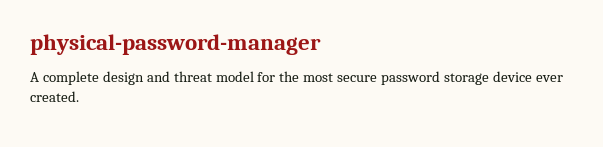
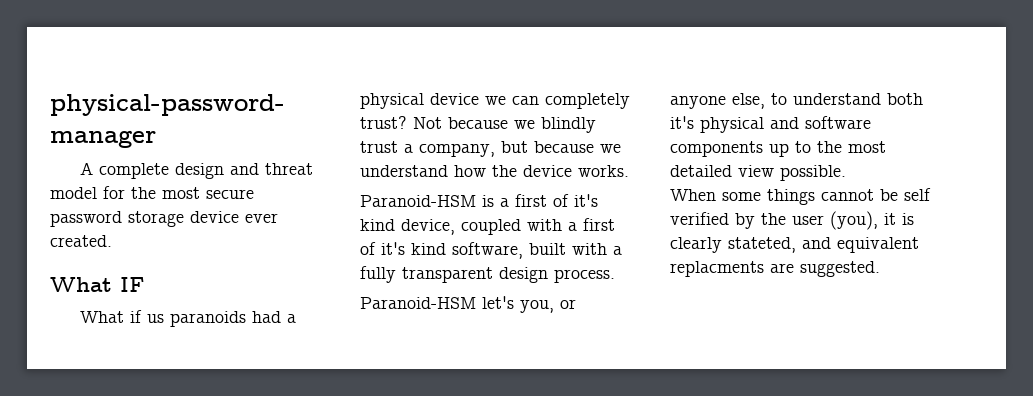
+ What IF
+ What if us paranoids had a physical device we can completely trust? Not because we blindly trust a company, but because we understand how the device works.
+ Paranoid-HSM is a first of it's kind device, coupled with a first of it's kind software, built with a fully transparent design process.
+ Paranoid-HSM let's you, or anyone else, to understand both it's physical and software components up to the most detailed view possible.
+ When some things cannot be self verified by the user (you), it is clearly stateted, and equivalent replacments are suggested.

